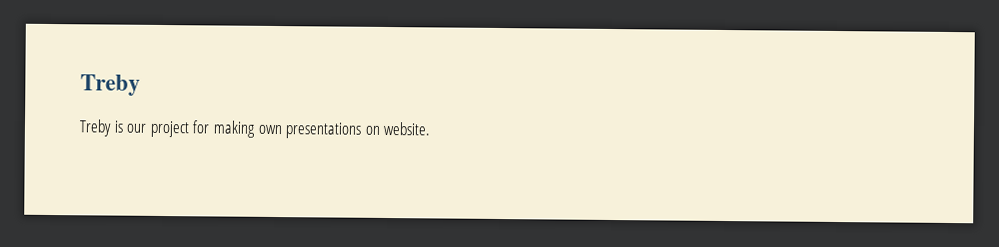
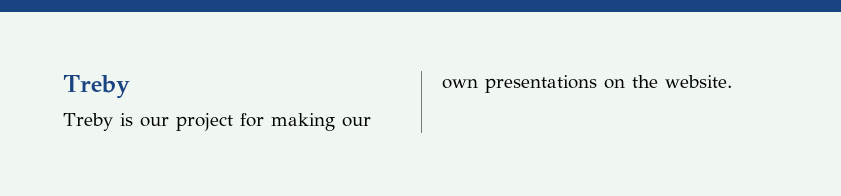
- Treby is our project for making own presentations on website.
+ Treby is our project for making our own presentations on the website.

